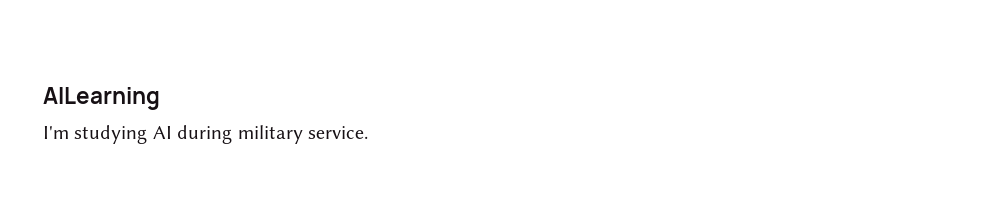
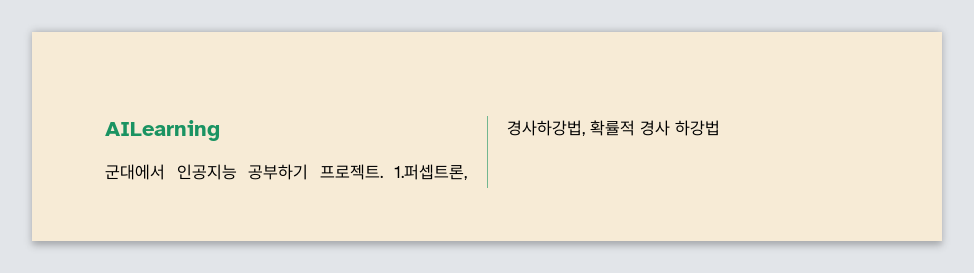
- I'm studying AI during military service.
+ 군대에서 인공지능 공부하기 프로젝트. 1.퍼셉트론, 경사하강법, 확률적 경사 하강법

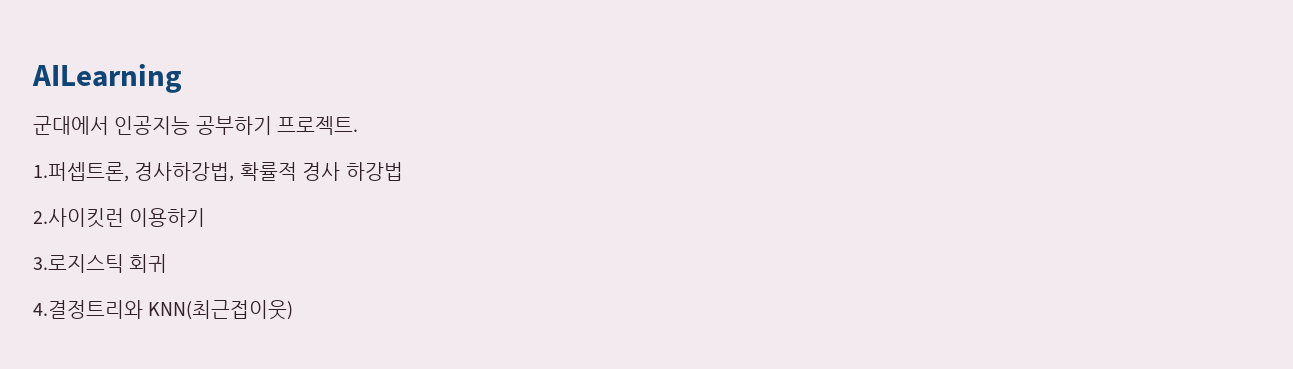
- 군대에서 인공지능 공부하기 프로젝트. 1.퍼셉트론, 경사하강법, 확률적 경사 하강법
+ 군대에서 인공지능 공부하기 프로젝트.
+ 1.퍼셉트론, 경사하강법, 확률적 경사 하강법
+ 2.사이킷런 이용하기
+ 3.로지스틱 회귀
+ 4.결정트리와 KNN(최근접이웃)

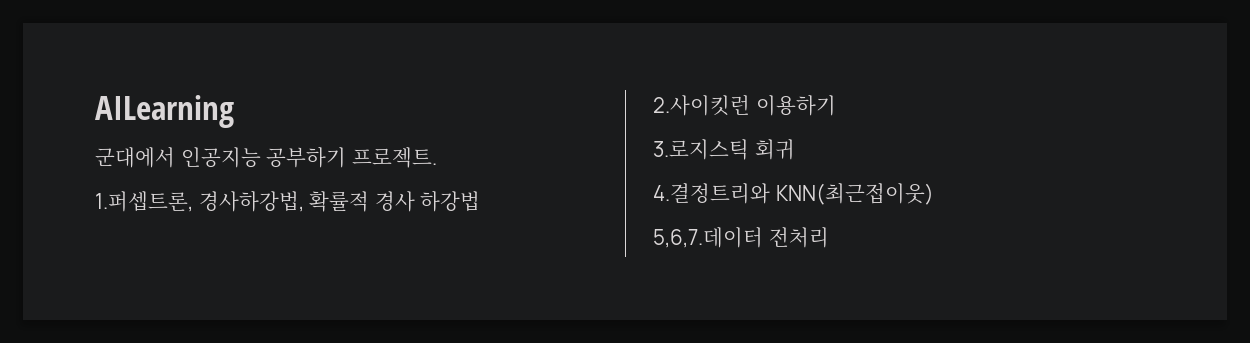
+ 5,6,7.데이터 전처리

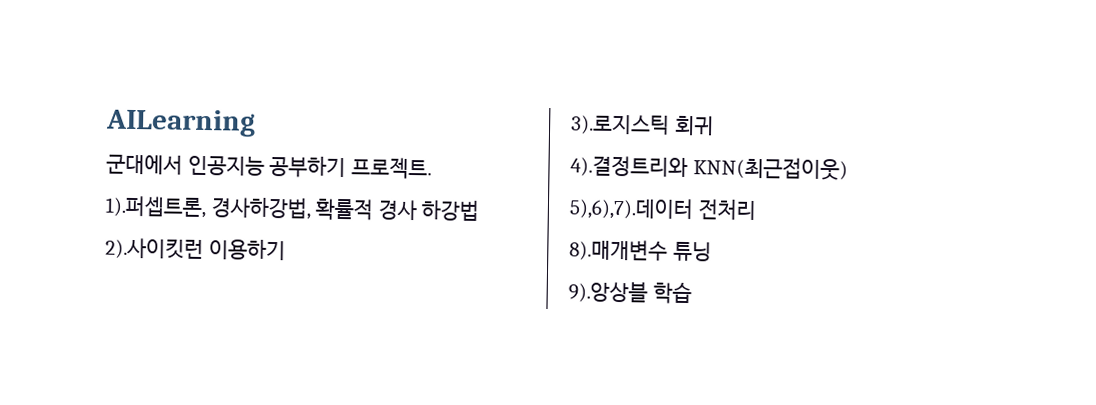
- 1.퍼셉트론, 경사하강법, 확률적 경사 하강법
+ 1).퍼셉트론, 경사하강법, 확률적 경사 하강법
- 2.사이킷런 이용하기
+ 2).사이킷런 이용하기
- 3.로지스틱 회귀
+ 3).로지스틱 회귀
- 4.결정트리와 KNN(최근접이웃)
+ 4).결정트리와 KNN(최근접이웃)
- 5,6,7.데이터 전처리
+ 5),6),7).데이터 전처리
+ 8).매개변수 튜닝
+ 9).앙상블 학습

